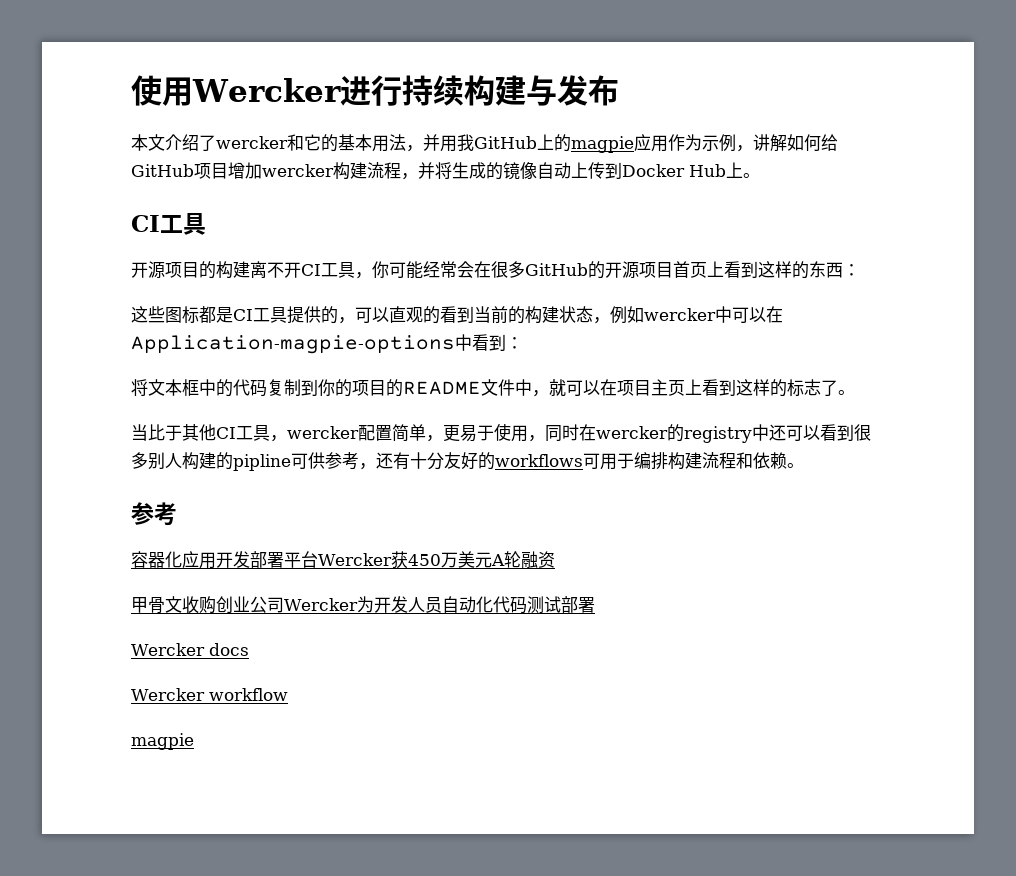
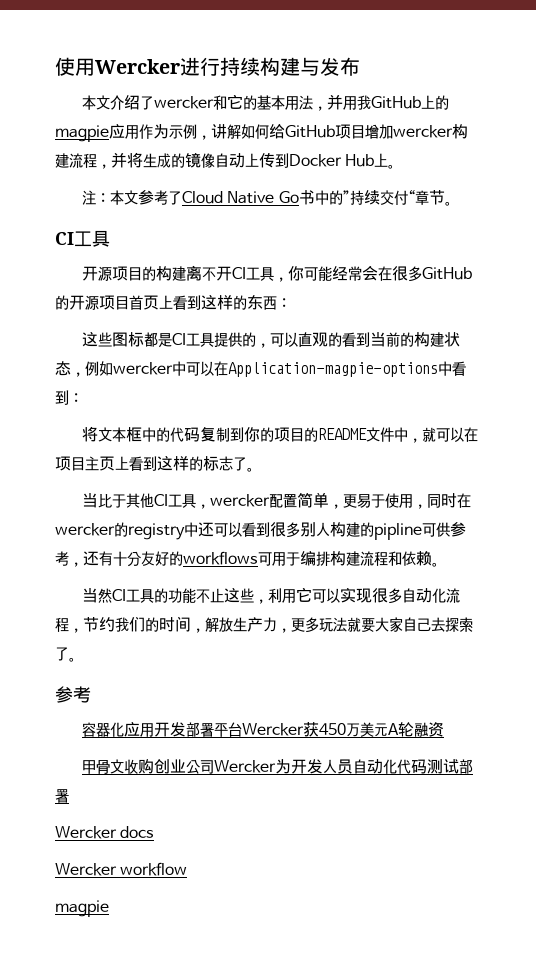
+ 注：本文参考了Cloud Native Go书中的”持续交付“章节。
+ 当然CI工具的功能不止这些，利用它可以实现很多自动化流程，节约我们的时间，解放生产力，更多玩法就要大家自己去探索了。

